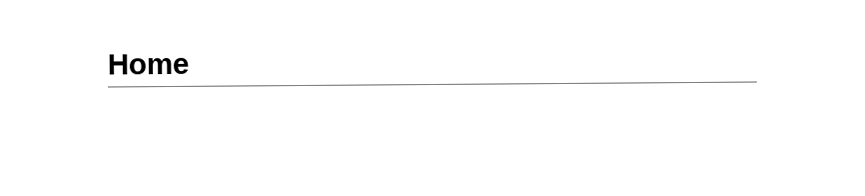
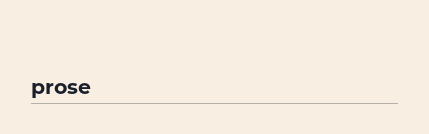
- Home
+ prose

